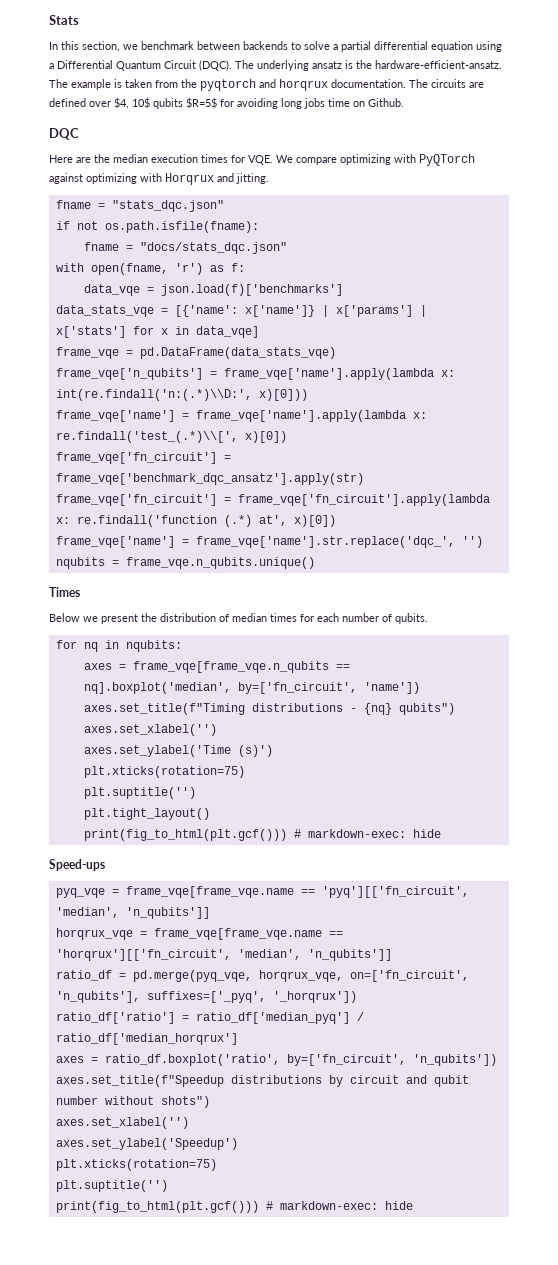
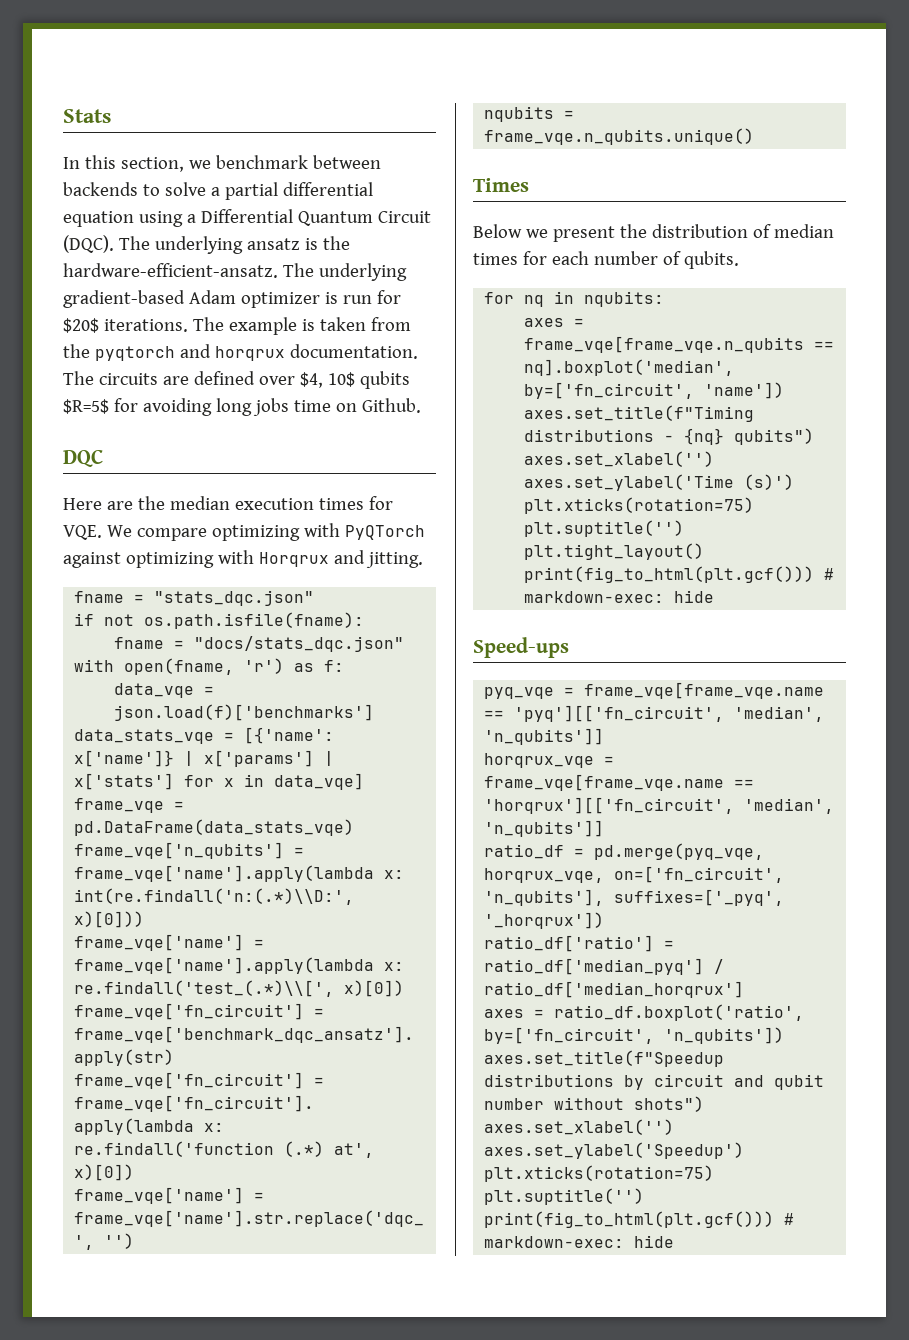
- The example is taken from the pyqtorch and horqrux documentation.
+ The underlying gradient-based Adam optimizer is run for $20$ iterations. The example is taken from the pyqtorch and horqrux documentation.

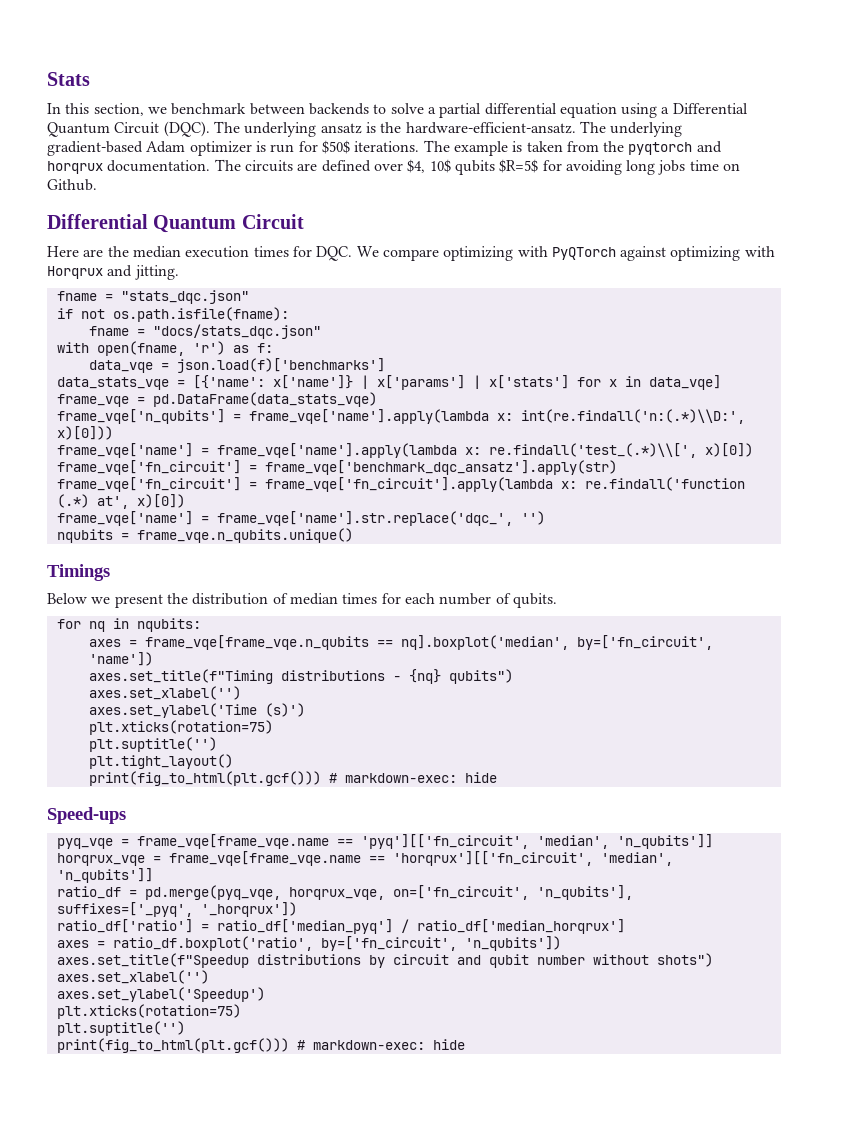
- The underlying gradient-based Adam optimizer is run for $20$ iterations.
+ The underlying gradient-based Adam optimizer is run for $50$ iterations.
  The circuits are defined over $4, 10$ qubits $R=5$ for avoiding long jobs time on Github.
- DQC
+ Differential Quantum Circuit
- Here are the median execution times for VQE. We compare optimizing with PyQTorch against optimizing with Horqrux and jitting.
+ Here are the median execution times for DQC. We compare optimizing with PyQTorch against optimizing with Horqrux and jitting.
- Times
+ Timings

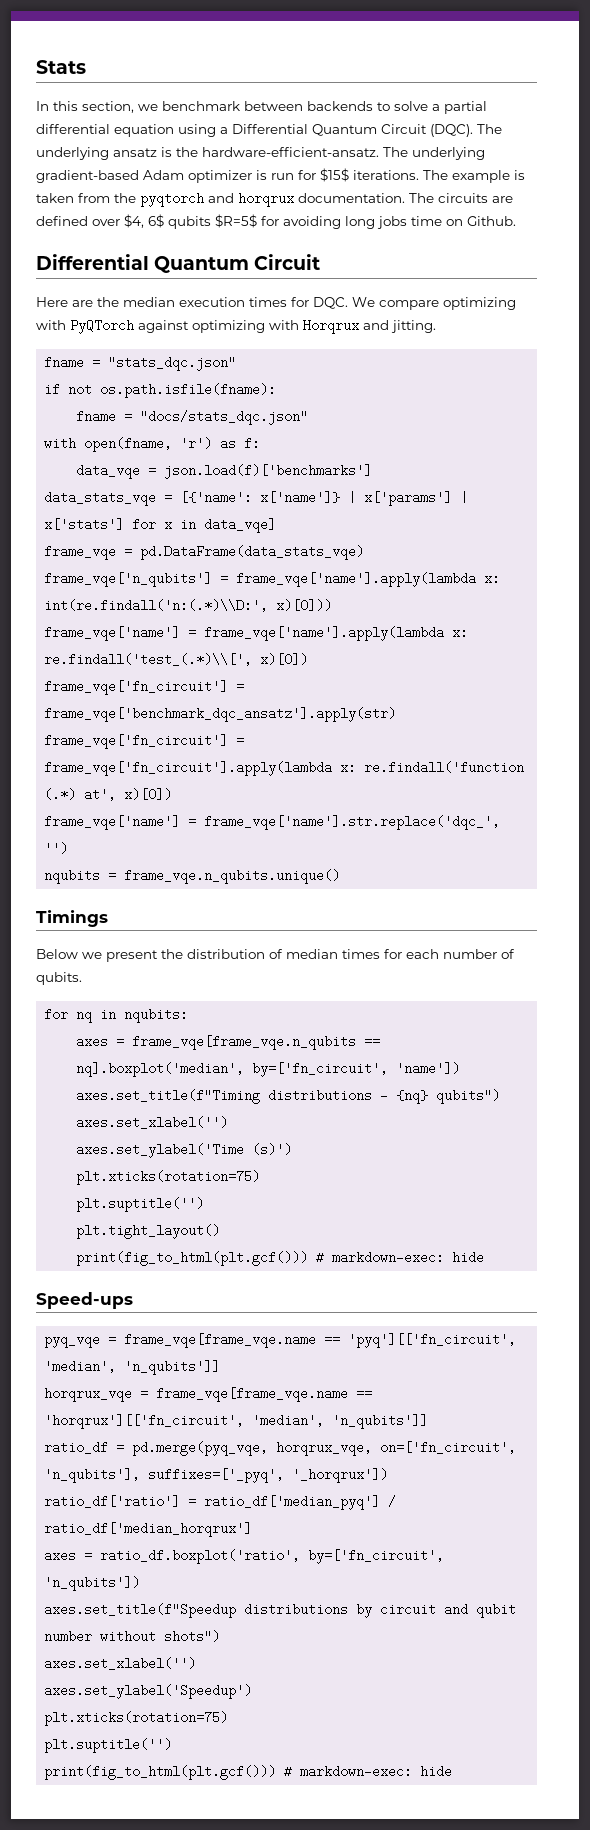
- The underlying gradient-based Adam optimizer is run for $50$ iterations.
+ The underlying gradient-based Adam optimizer is run for $15$ iterations.
- The circuits are defined over $4, 10$ qubits $R=5$ for avoiding long jobs time on Github.
+ The circuits are defined over $4, 6$ qubits $R=5$ for avoiding long jobs time on Github.

